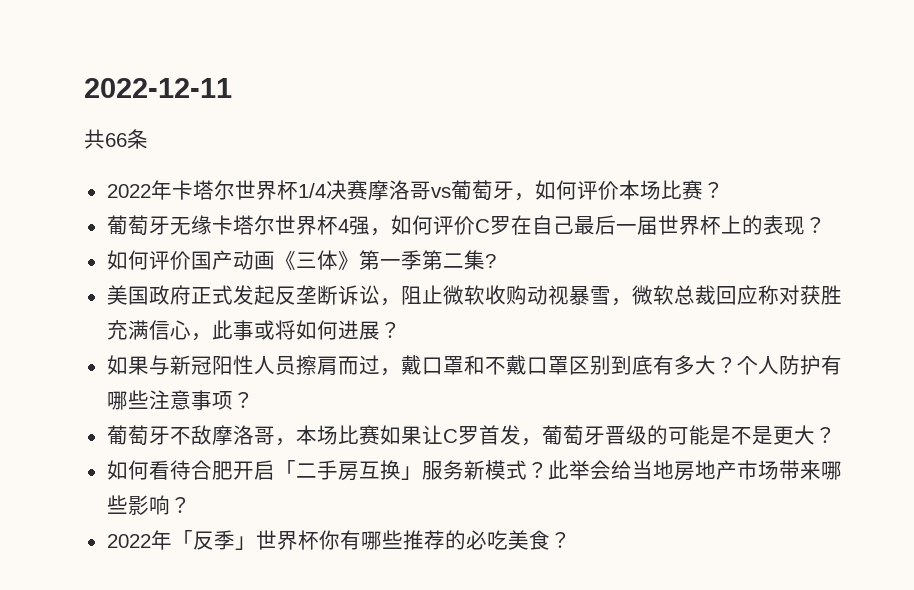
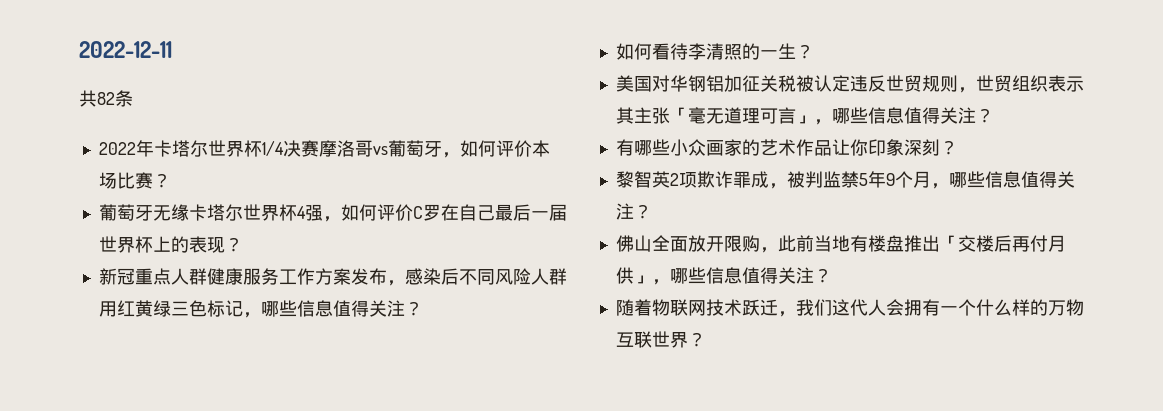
- 共66条
+ 共82条
- 如何评价国产动画《三体》第一季第二集?
- 美国政府正式发起反垄断诉讼，阻止微软收购动视暴雪，微软总裁回应称对获胜充满信心，此事或将如何进展？
- 如果与新冠阳性人员擦肩而过，戴口罩和不戴口罩区别到底有多大？个人防护有哪些注意事项？
- 葡萄牙不敌摩洛哥，本场比赛如果让C罗首发，葡萄牙晋级的可能是不是更大？
- 如何看待合肥开启「二手房互换」服务新模式？此举会给当地房地产市场带来哪些影响？
- 2022年「反季」世界杯你有哪些推荐的必吃美食？
+ 新冠重点人群健康服务工作方案发布，感染后不同风险人群用红黄绿三色标记，哪些信息值得关注？
+ 如何看待李清照的一生？
+ 美国对华钢铝加征关税被认定违反世贸规则，世贸组织表示其主张「毫无道理可言」，哪些信息值得关注？
+ 有哪些小众画家的艺术作品让你印象深刻？
+ 黎智英2项欺诈罪成，被判监禁5年9个月，哪些信息值得关注？
+ 佛山全面放开限购，此前当地有楼盘推出「交楼后再付月供」，哪些信息值得关注？
+ 随着物联网技术跃迁，我们这代人会拥有一个什么样的万物互联世界？

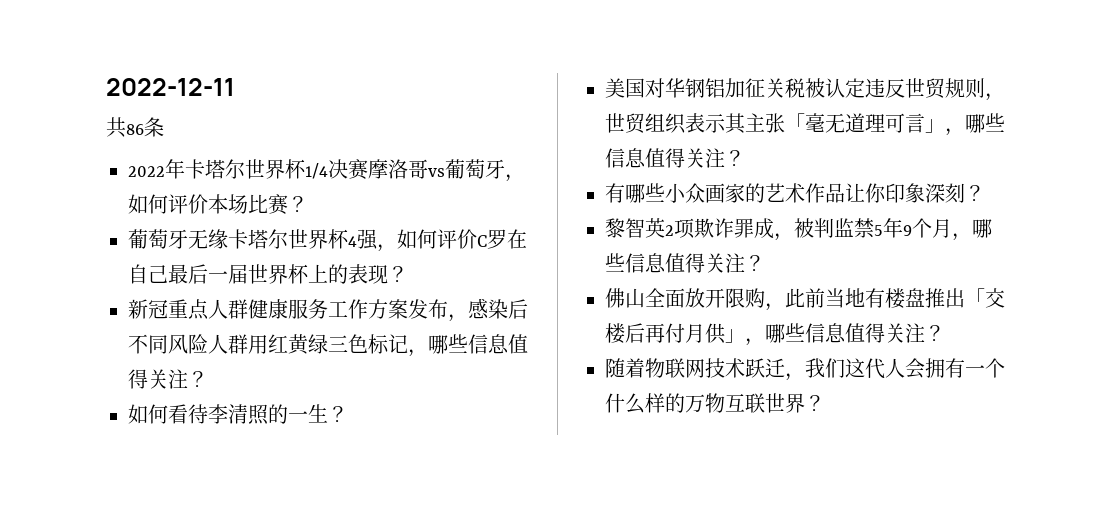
- 共82条
+ 共86条

